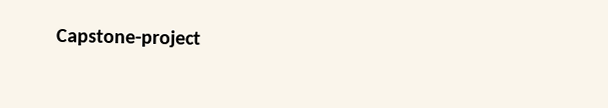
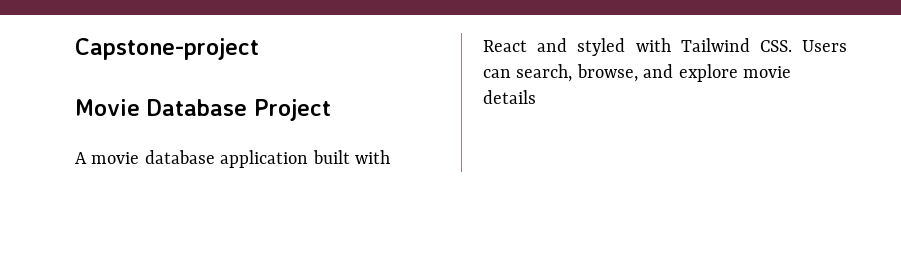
+ Movie Database Project
+ A movie database application built with React and styled with Tailwind CSS. Users can search, browse, and explore movie details

